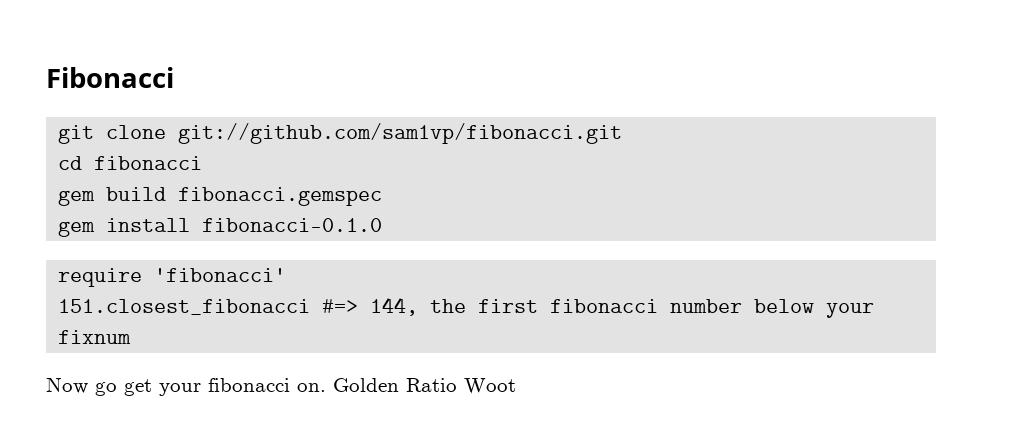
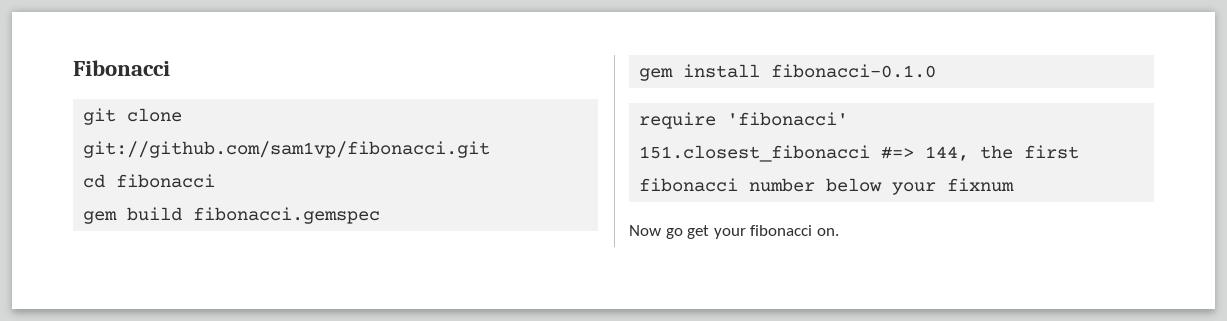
- Golden Ratio Woot

